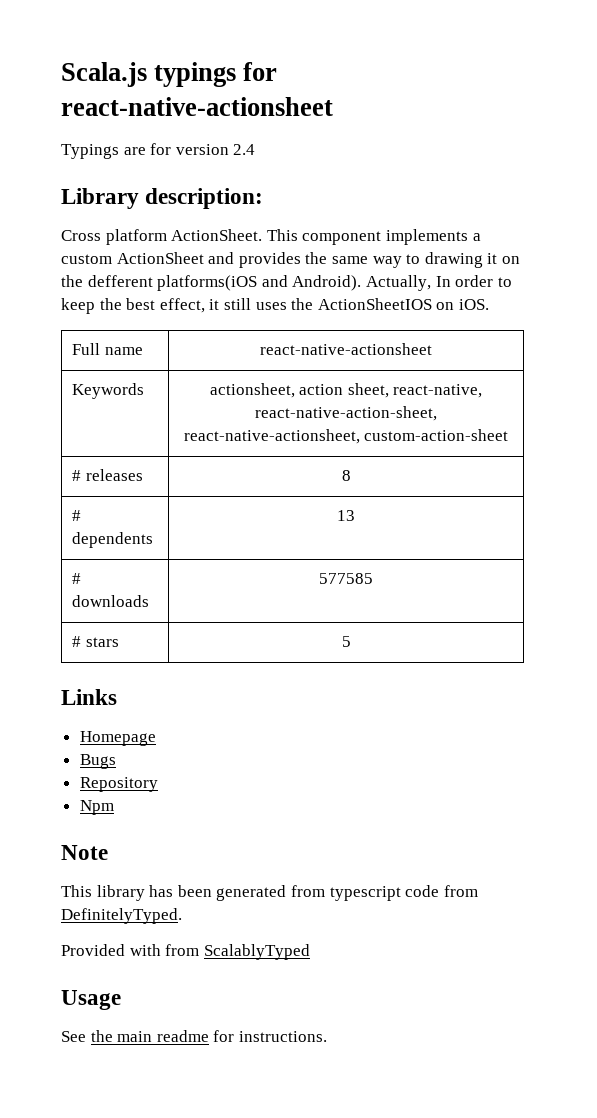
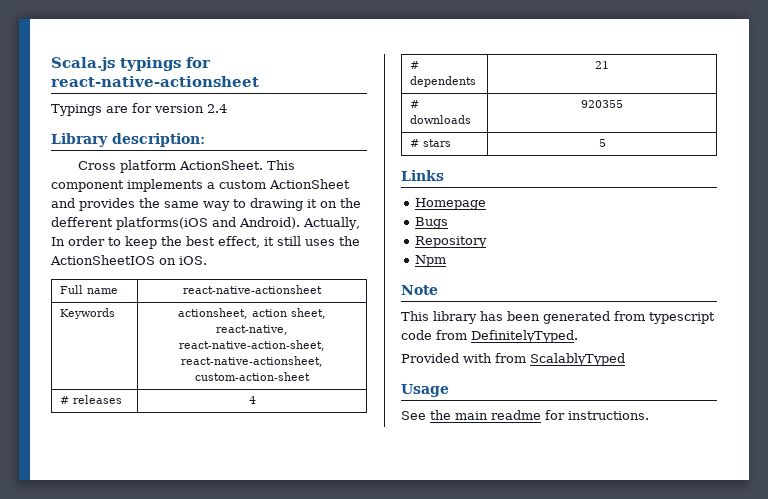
- # releases | 8
+ # releases | 4
- # dependents | 13
+ # dependents | 21
- # downloads | 577585
+ # downloads | 920355

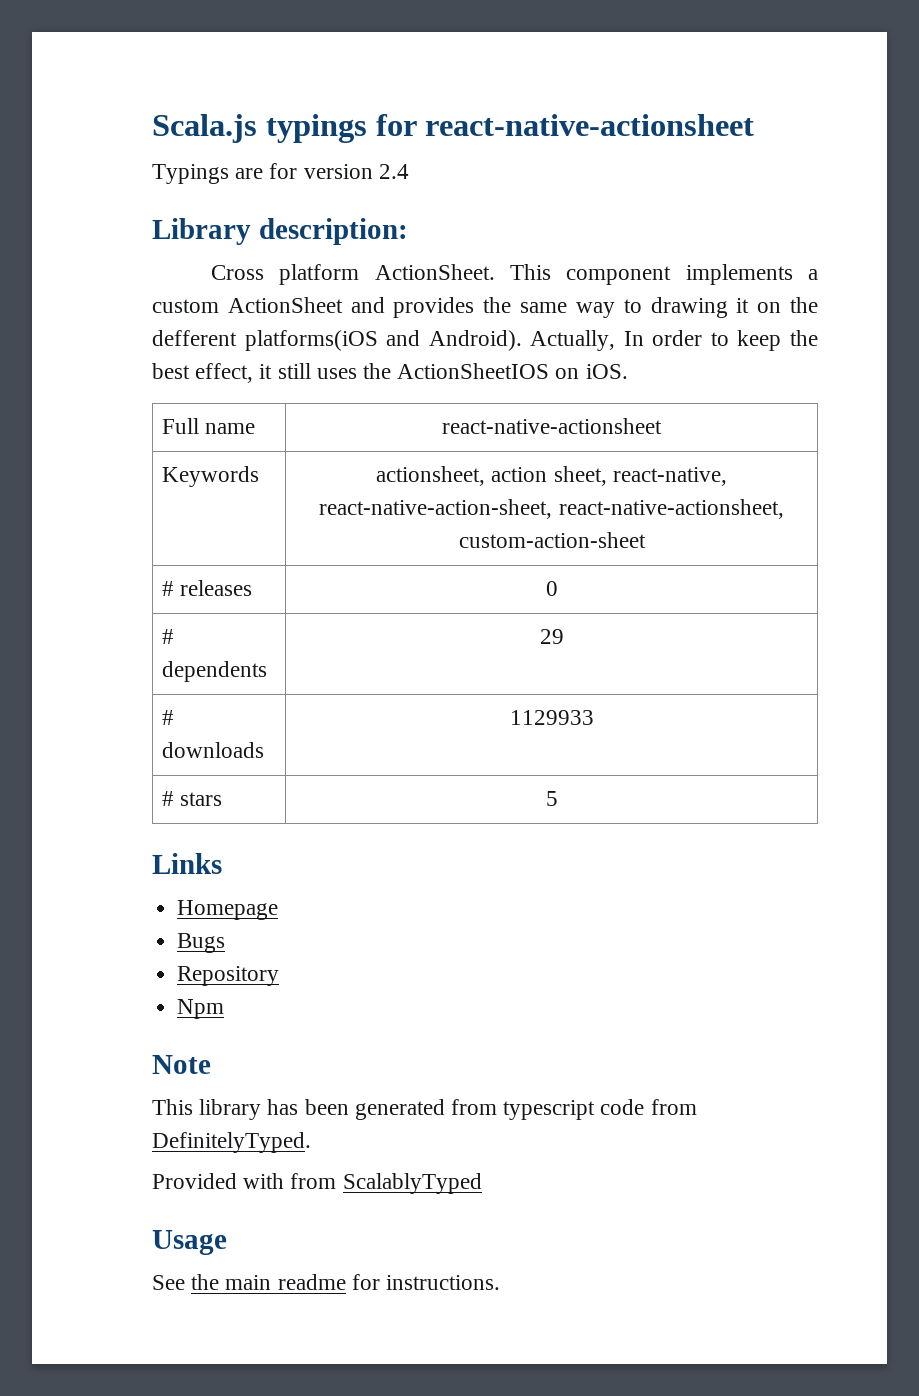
- # releases | 4
+ # releases | 0
- # dependents | 21
+ # dependents | 29
- # downloads | 920355
+ # downloads | 1129933

